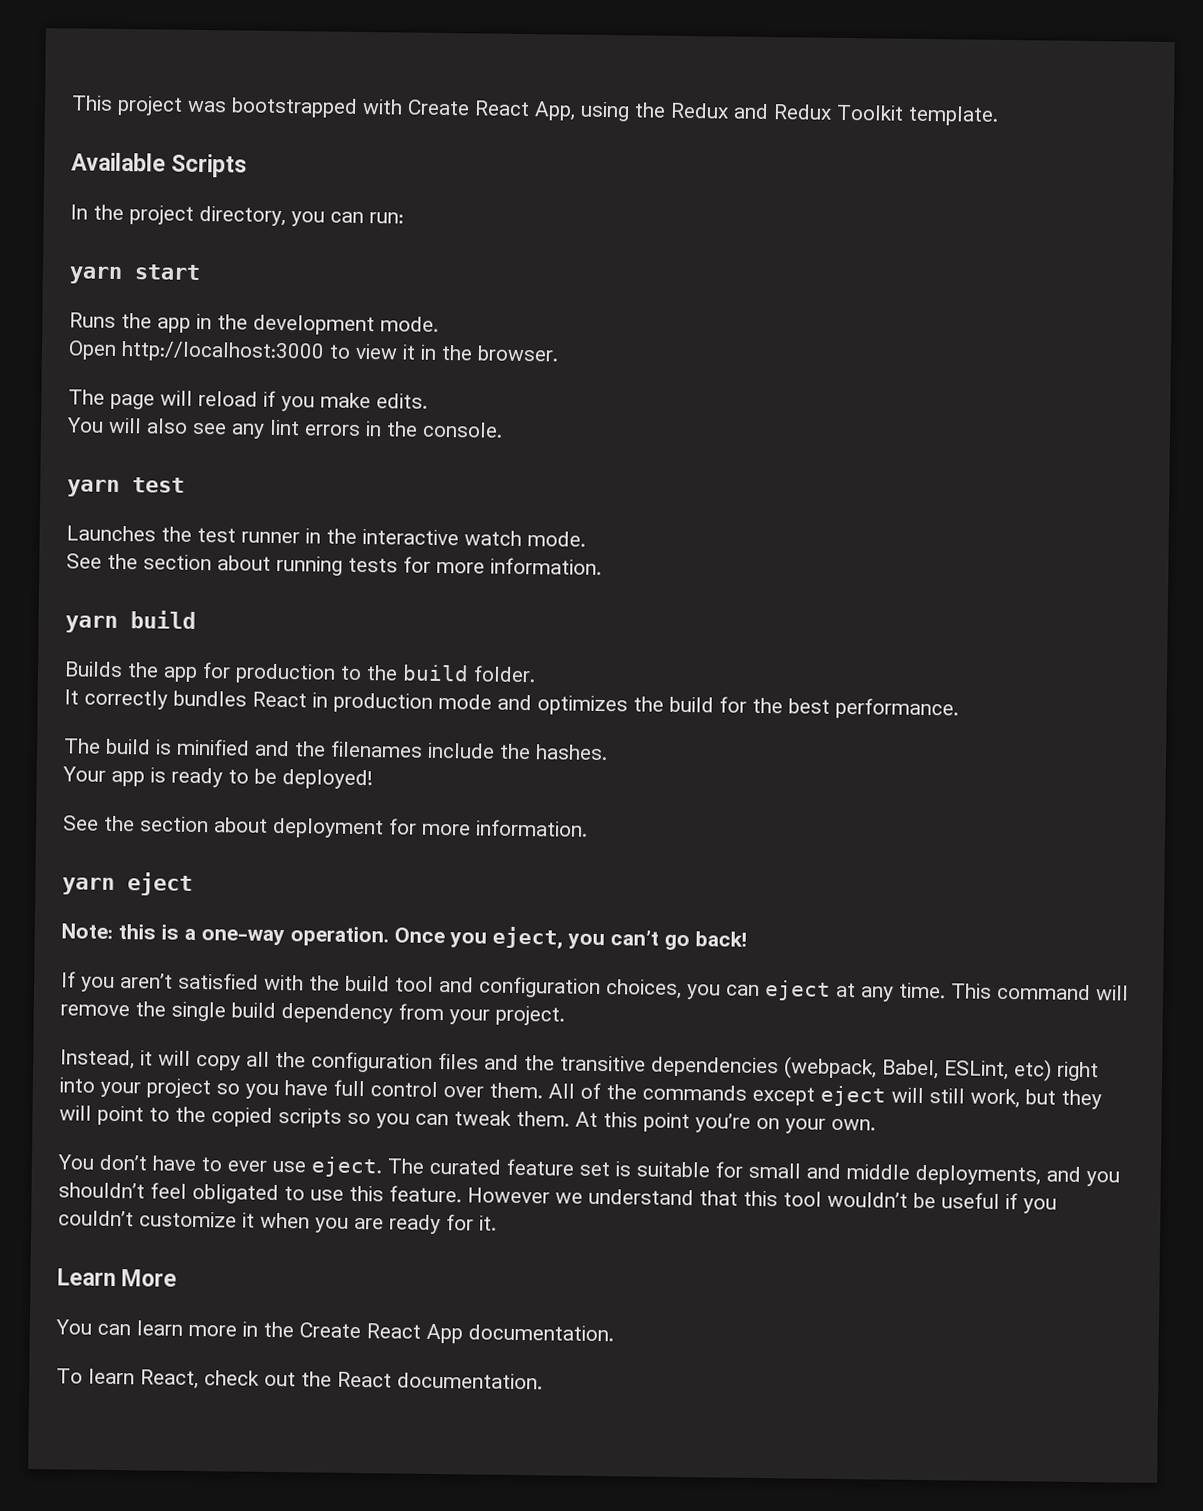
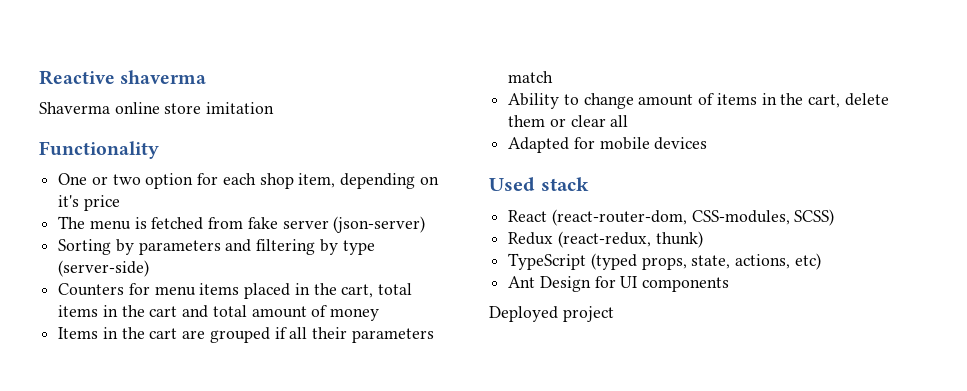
- This project was bootstrapped with Create React App, using the Redux and Redux Toolkit template.
- Available Scripts
- In the project directory, you can run:
- yarn start
- Runs the app in the development mode.
- Open http://localhost:3000 to view it in the browser.
- The page will reload if you make edits.
- You will also see any lint errors in the console.
- yarn test
- Launches the test runner in the interactive watch mode.
- See the section about running tests for more information.
- yarn build
- Builds the app for production to the build folder.
- It correctly bundles React in production mode and optimizes the build for the best performance.
- The build is minified and the filenames include the hashes.
- Your app is ready to be deployed!
- See the section about deployment for more information.
- yarn eject
- Note: this is a one-way operation. Once you eject, you can’t go back!
- If you aren’t satisfied with the build tool and configuration choices, you can eject at any time. This command will remove the single build dependency from your project.
- Instead, it will copy all the configuration files and the transitive dependencies (webpack, Babel, ESLint, etc) right into your project so you have full control over them. All of the commands except eject will still work, but they will point to the copied scripts so you can tweak them. At this point you’re on your own.
- You don’t have to ever use eject. The curated feature set is suitable for small and middle deployments, and you shouldn’t feel obligated to use this feature. However we understand that this tool wouldn’t be useful if you couldn’t customize it when you are ready for it.
- Learn More
- You can learn more in the Create React App documentation.
- To learn React, check out the React documentation.
+ Reactive shaverma
+ Shaverma online store imitation
+ Functionality
+ One or two option for each shop item, depending on it's price
+ The menu is fetched from fake server (json-server)
+ Sorting by parameters and filtering by type (server-side)
+ Counters for menu items placed in the cart, total items in the cart and total amount of money
+ Items in the cart are grouped if all their parameters match
+ Ability to change amount of items in the cart, delete them or clear all
+ Adapted for mobile devices
+ Used stack
+ React (react-router-dom, CSS-modules, SCSS)
+ Redux (react-redux, thunk)
+ TypeScript (typed props, state, actions, etc)
+ Ant Design for UI components
+ Deployed project

